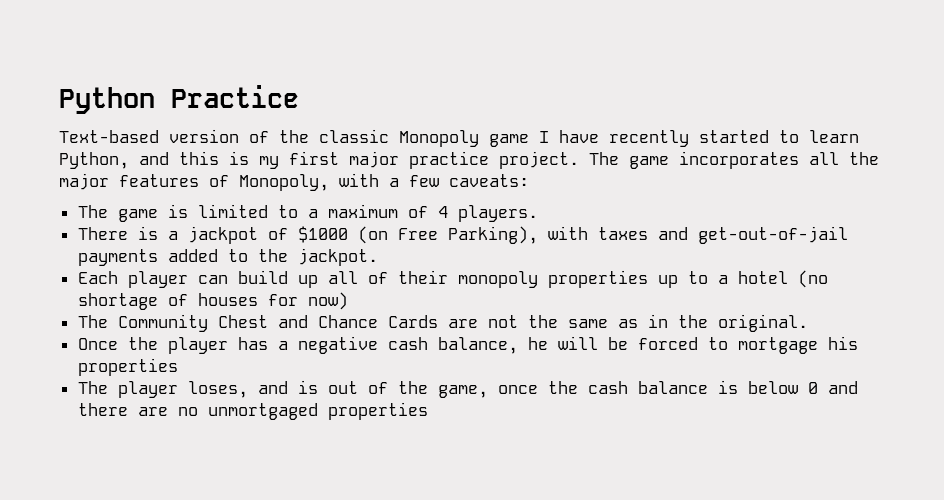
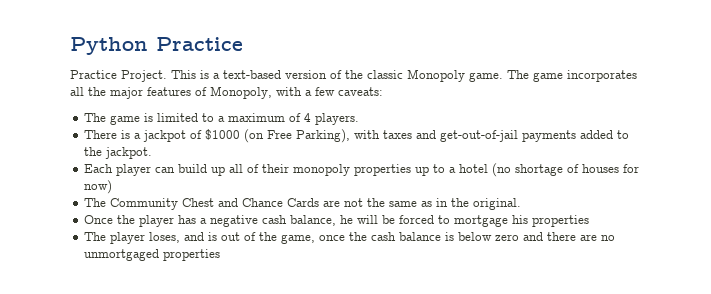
- Text-based version of the classic Monopoly game I have recently started to learn Python, and this is my first major practice project.
+ Practice Project. This is a text-based version of the classic Monopoly game.
- The player loses, and is out of the game, once the cash balance is below 0 and there are no unmortgaged properties
+ The player loses, and is out of the game, once the cash balance is below zero and there are no unmortgaged properties

